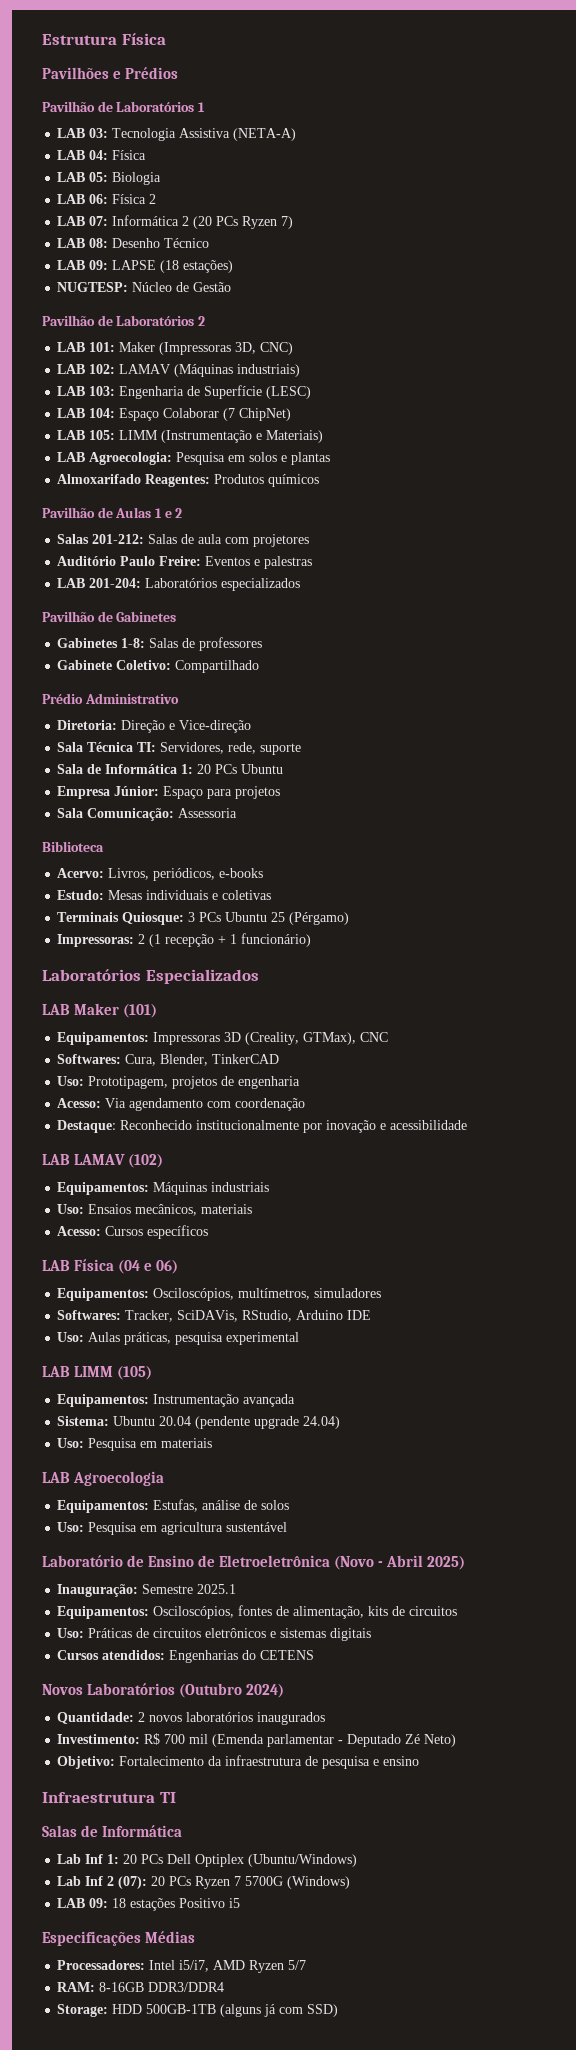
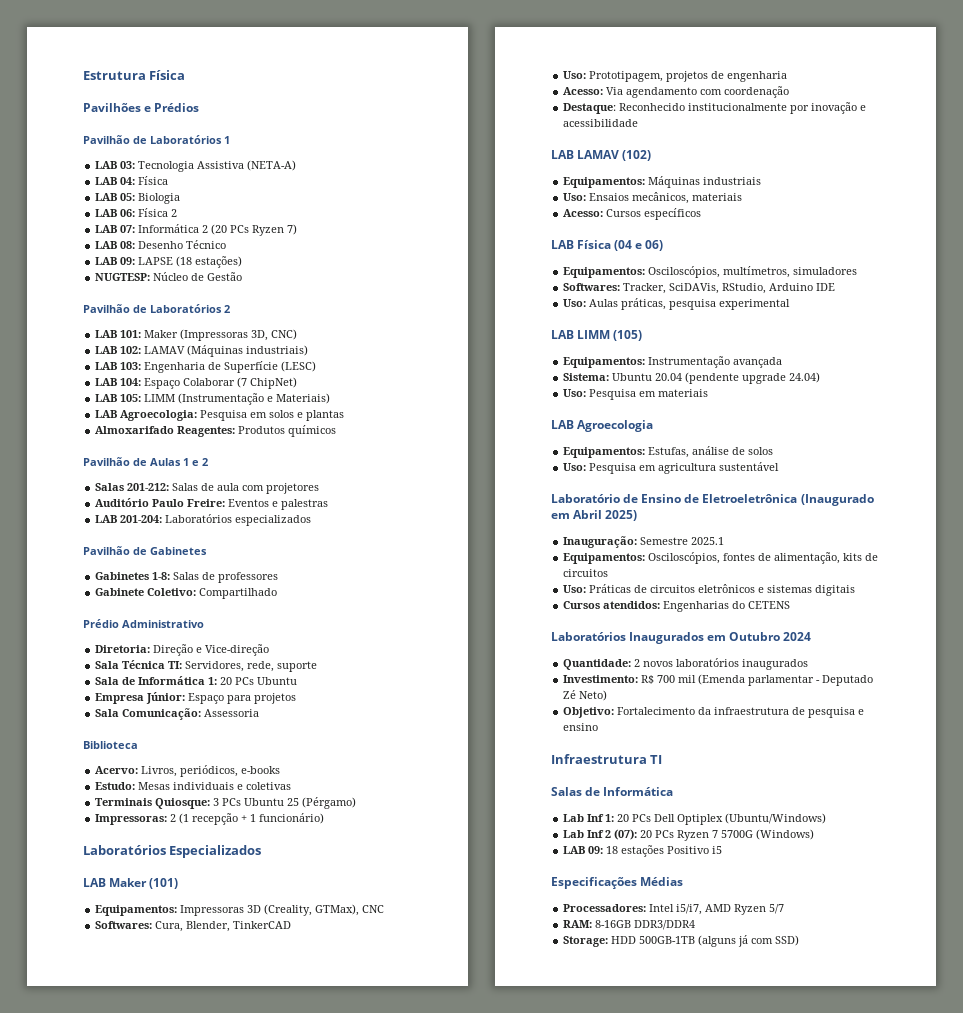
- Laboratório de Ensino de Eletroeletrônica (Novo - Abril 2025)
+ Laboratório de Ensino de Eletroeletrônica (Inaugurado em Abril 2025)
- Novos Laboratórios (Outubro 2024)
+ Laboratórios Inaugurados em Outubro 2024

